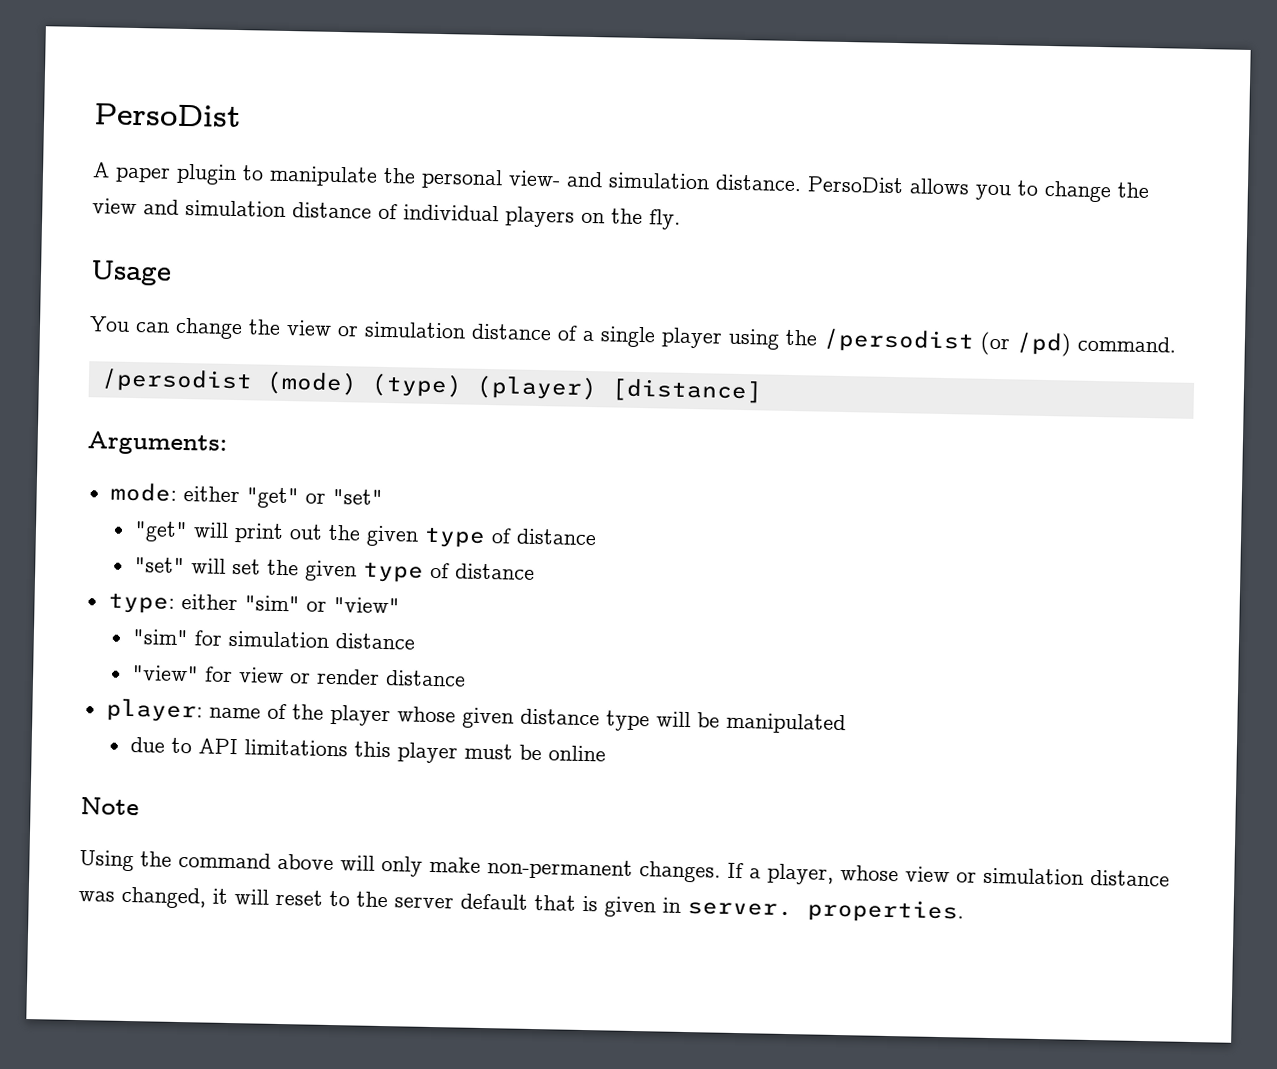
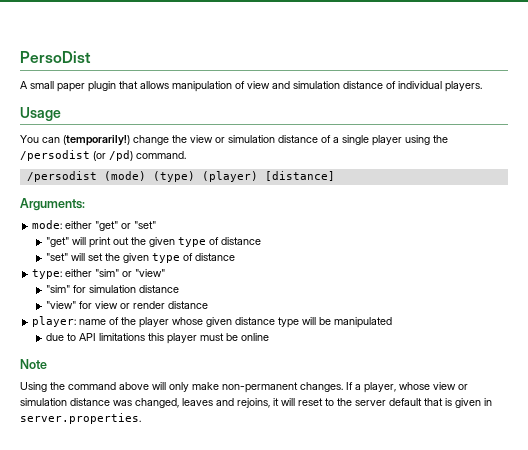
- A paper plugin to manipulate the personal view- and simulation distance. PersoDist allows you to change the view and simulation distance of individual players on the fly.
+ A small paper plugin that allows manipulation of view and simulation distance of individual players.
- You can change the view or simulation distance of a single player using the /persodist (or /pd) command.
+ You can (temporarily!) change the view or simulation distance of a single player using the /persodist (or /pd) command.
- If a player, whose view or simulation distance was changed, it will reset to the server default that is given in server. properties.
+ If a player, whose view or simulation distance was changed, leaves and rejoins, it will reset to the server default that is given in server.properties.

